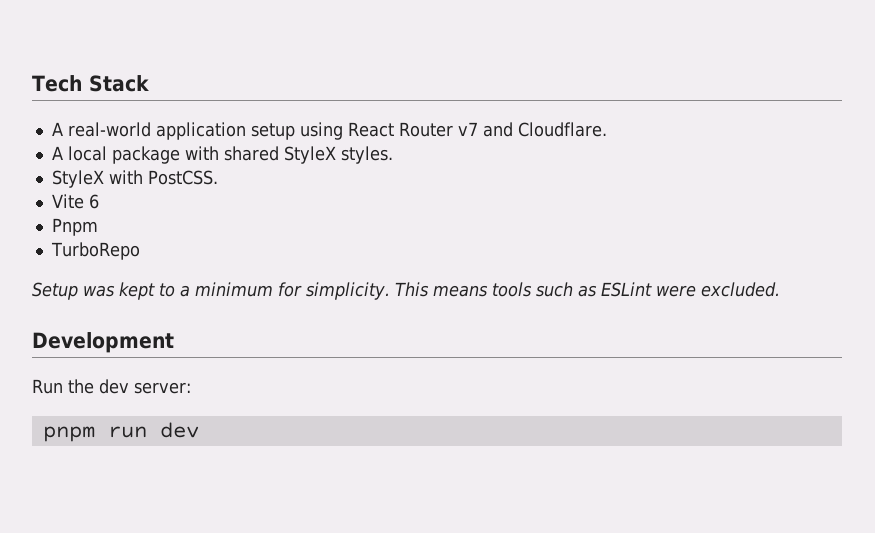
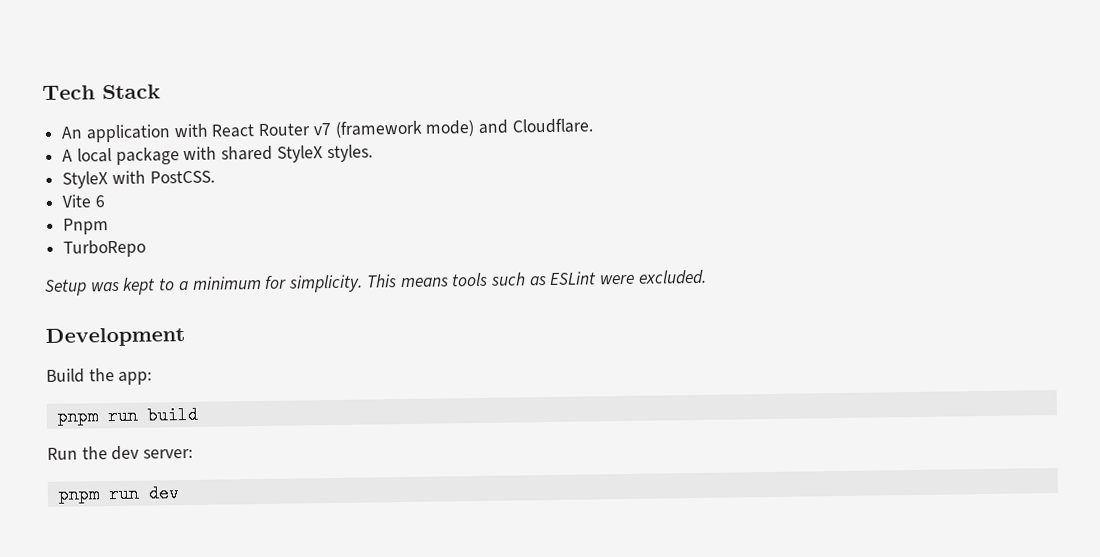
- A real-world application setup using React Router v7 and Cloudflare.
+ An application with React Router v7 (framework mode) and Cloudflare.
+ Build the app:
+ pnpm run build

